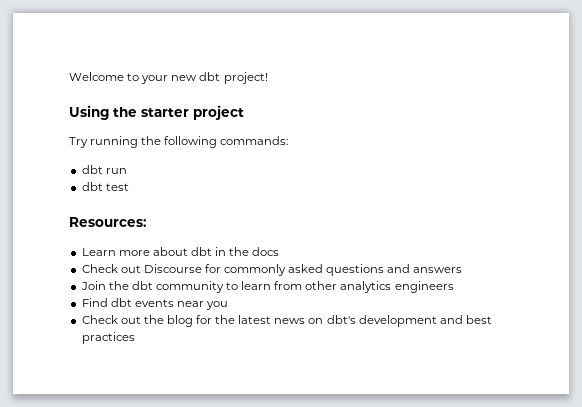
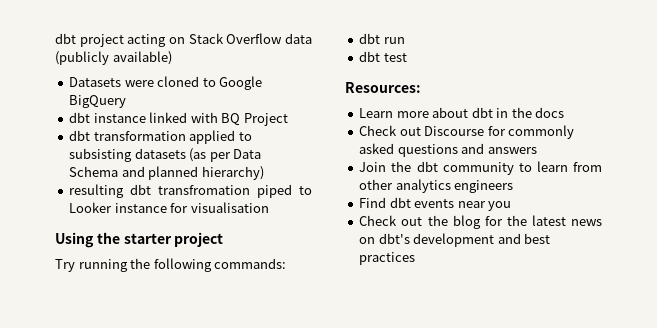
- Welcome to your new dbt project!
+ dbt project acting on Stack Overflow data (publicly available)
+ Datasets were cloned to Google BigQuery
+ dbt instance linked with BQ Project
+ dbt transformation applied to subsisting datasets (as per Data Schema and planned hierarchy)
+ resulting dbt transfromation piped to Looker instance for visualisation

